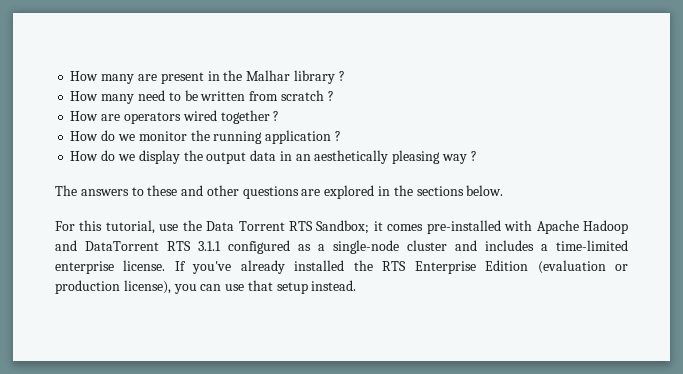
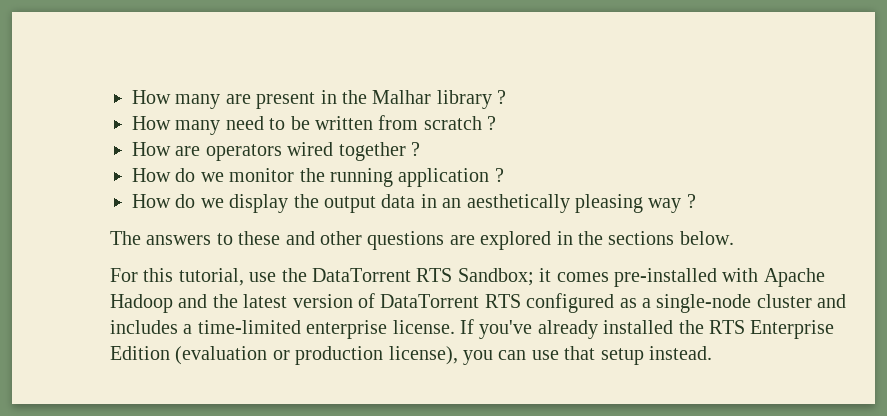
- For this tutorial, use the Data Torrent RTS Sandbox; it comes pre-installed with Apache Hadoop and DataTorrent RTS 3.1.1 configured as a single-node cluster and includes a time-limited enterprise license.
+ For this tutorial, use the DataTorrent RTS Sandbox; it comes pre-installed with Apache Hadoop and the latest version of DataTorrent RTS configured as a single-node cluster and includes a time-limited enterprise license.

